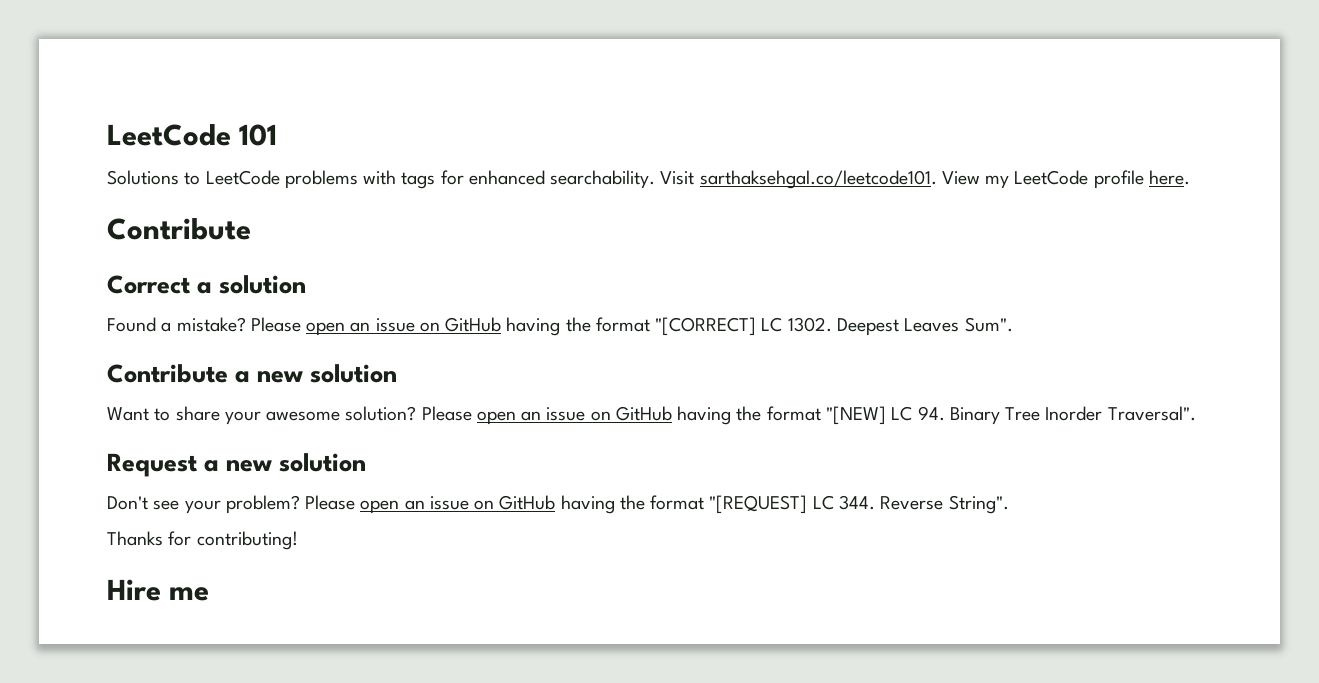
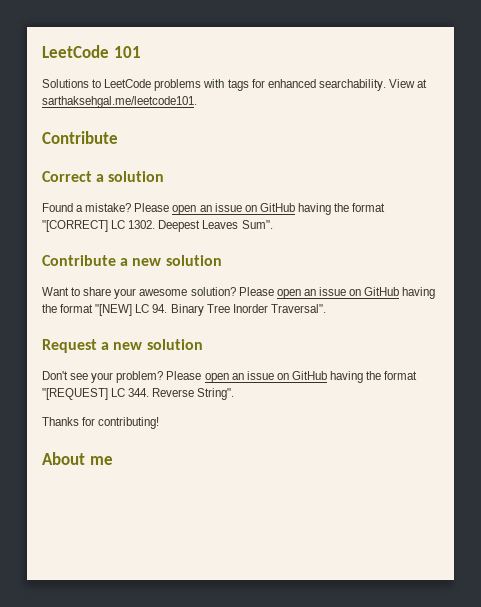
- Visit sarthaksehgal.co/leetcode101. View my LeetCode profile here.
+ View at sarthaksehgal.me/leetcode101.
- Hire me
+ About me

